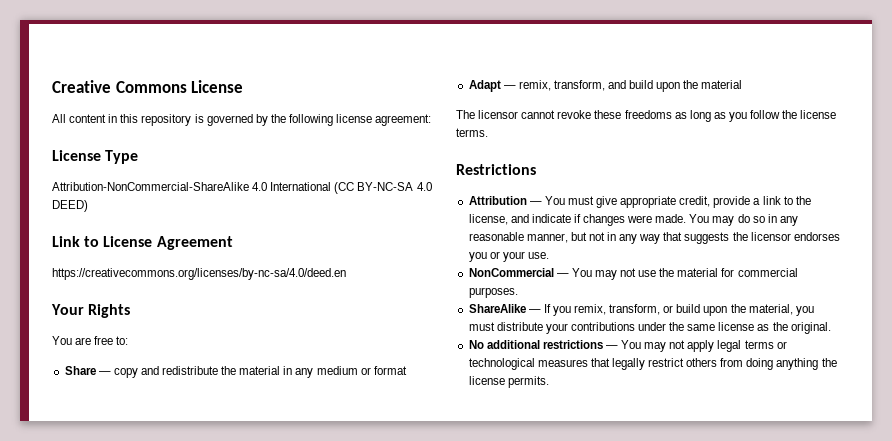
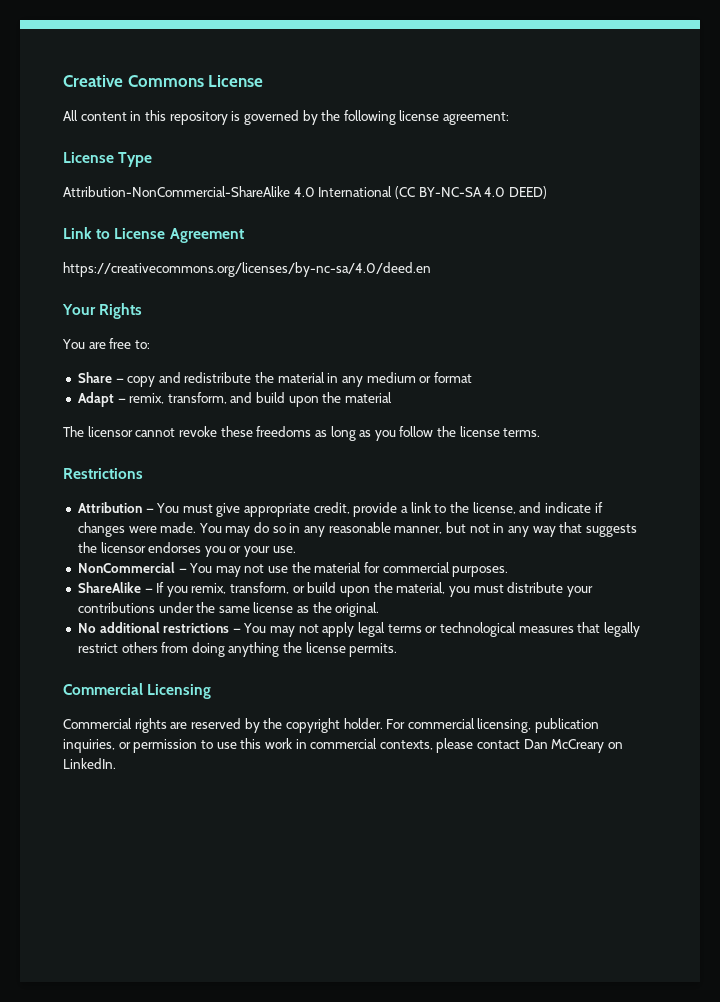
+ Commercial Licensing
+ Commercial rights are reserved by the copyright holder. For commercial licensing, publication inquiries, or permission to use this work in commercial contexts, please contact Dan McCreary on LinkedIn.

